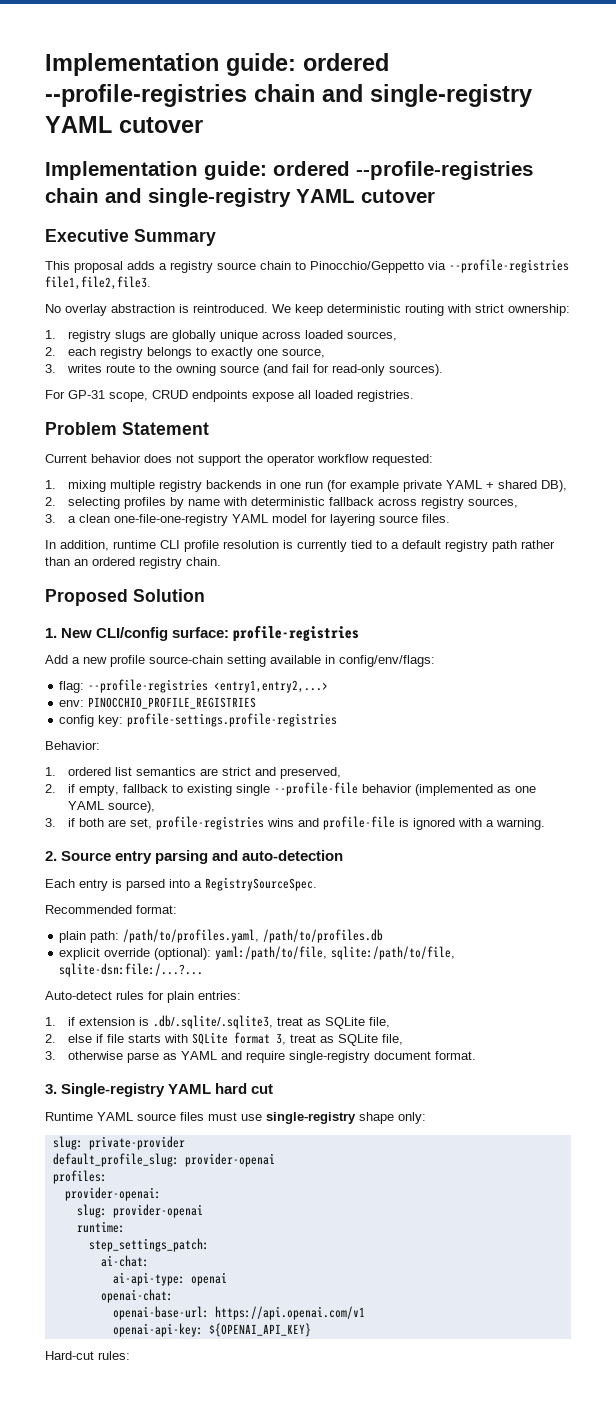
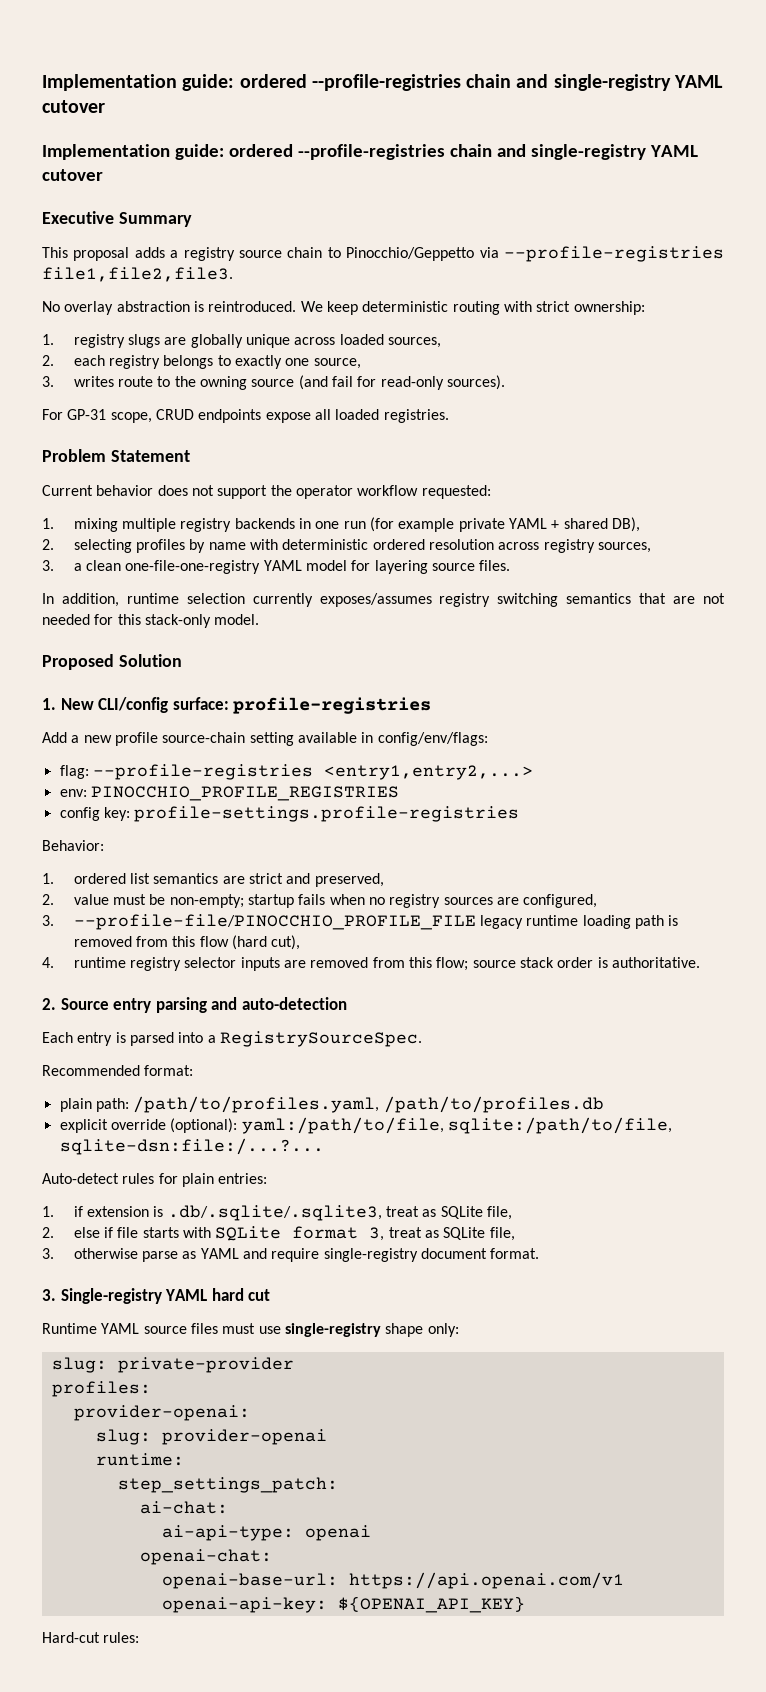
- 2. selecting profiles by name with deterministic fallback across registry sources,
+ 2. selecting profiles by name with deterministic ordered resolution across registry sources,
- In addition, runtime CLI profile resolution is currently tied to a default registry path rather than an ordered registry chain.
+ In addition, runtime selection currently exposes/assumes registry switching semantics that are not needed for this stack-only model.
- 2. if empty, fallback to existing single --profile-file behavior (implemented as one YAML source),
- 3. if both are set, profile-registries wins and profile-file is ignored with a warning.
+ 2. value must be non-empty; startup fails when no registry sources are configured,
+ 3. --profile-file/PINOCCHIO_PROFILE_FILE legacy runtime loading path is removed from this flow (hard cut),
+ 4. runtime registry selector inputs are removed from this flow; source stack order is authoritative.
- default_profile_slug: provider-openai

